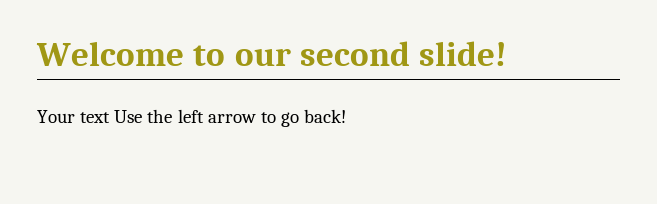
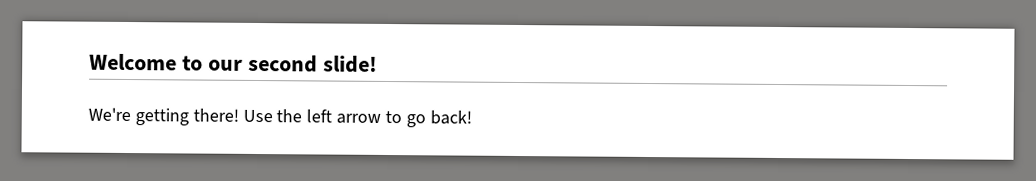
- Your text Use the left arrow to go back!
+ We're getting there! Use the left arrow to go back!

